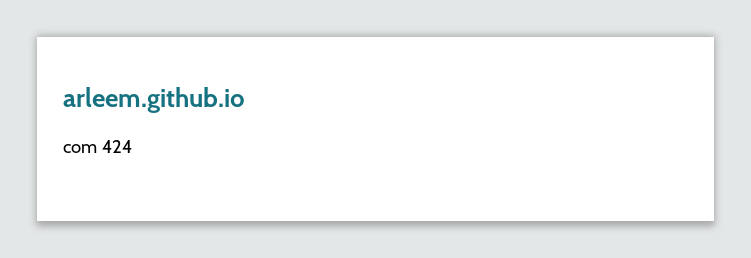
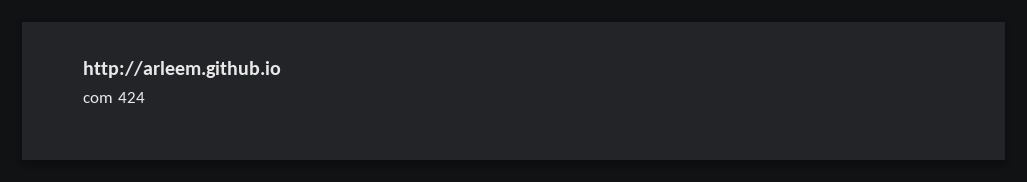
- arleem.github.io
+ http://arleem.github.io

